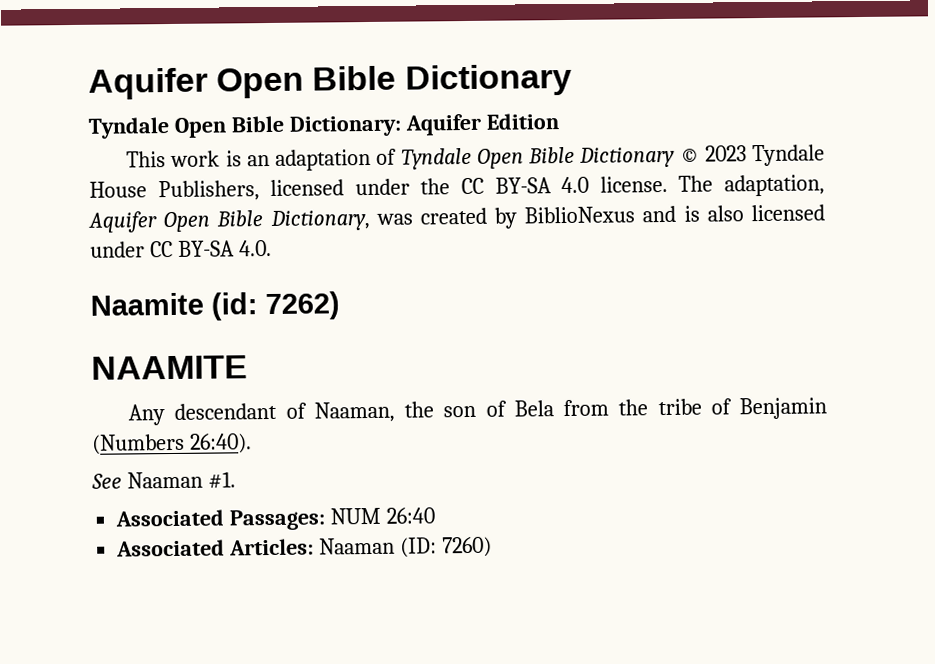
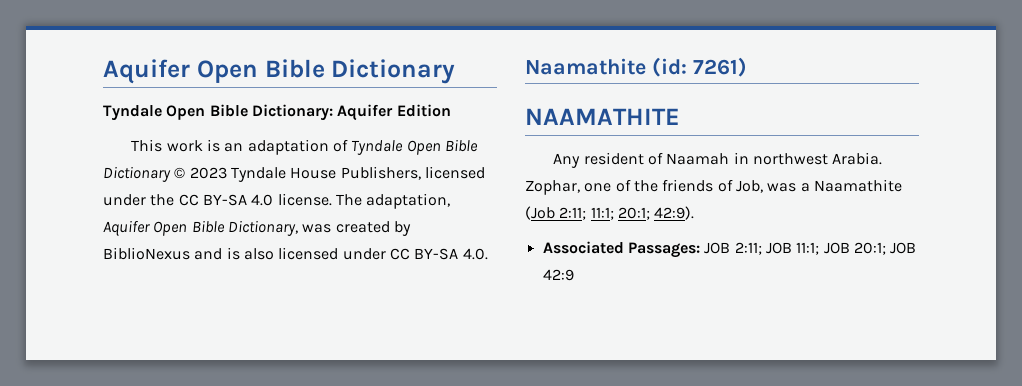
- Naamite (id: 7262)
- NAAMITE
- Any descendant of Naaman, the son of Bela from the tribe of Benjamin (Numbers 26:40).
- See Naaman #1.
- Associated Passages: NUM 26:40
- Associated Articles: Naaman (ID: 7260)
+ Naamathite (id: 7261)
+ NAAMATHITE
+ Any resident of Naamah in northwest Arabia. Zophar, one of the friends of Job, was a Naamathite (Job 2:11; 11:1; 20:1; 42:9).
+ Associated Passages: JOB 2:11; JOB 11:1; JOB 20:1; JOB 42:9

